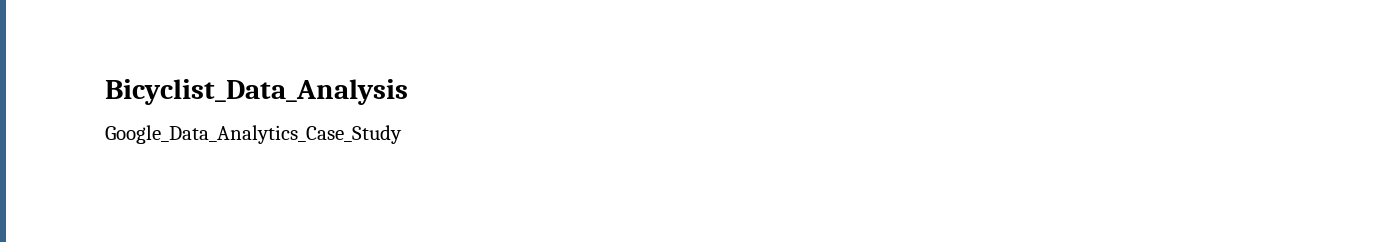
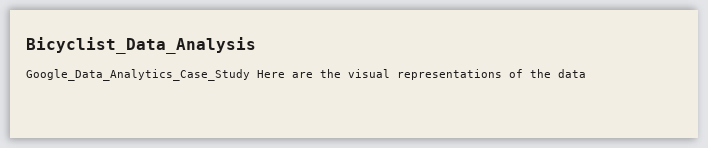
- Google_Data_Analytics_Case_Study
+ Google_Data_Analytics_Case_Study Here are the visual representations of the data

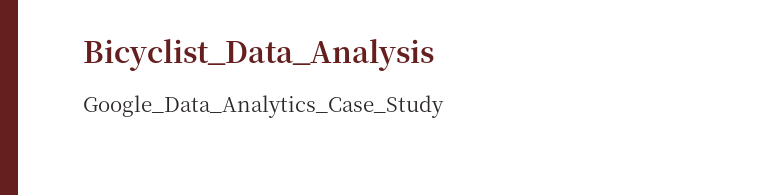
- Google_Data_Analytics_Case_Study Here are the visual representations of the data
+ Google_Data_Analytics_Case_Study

